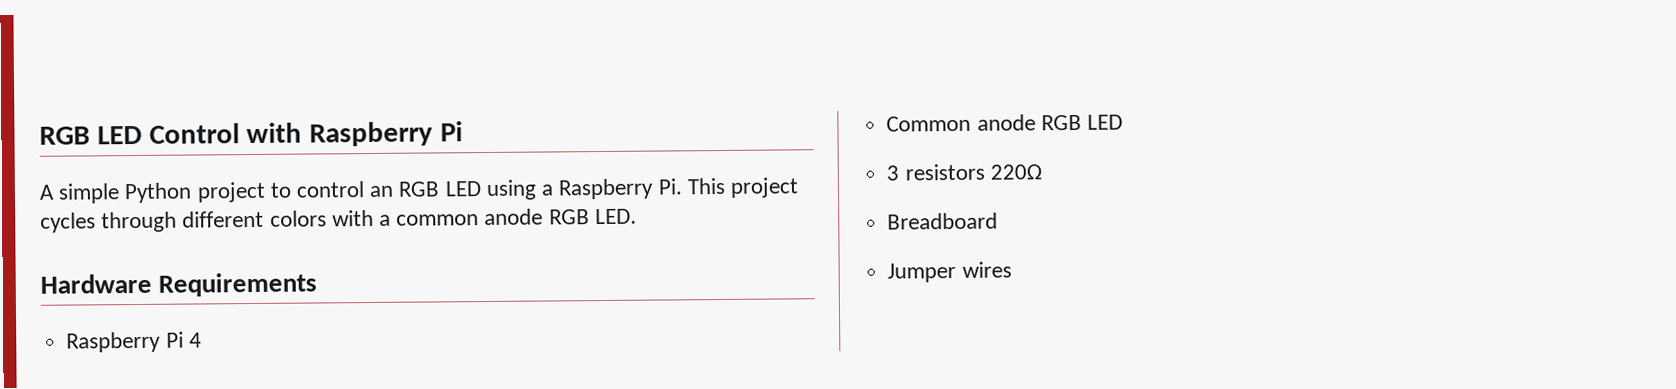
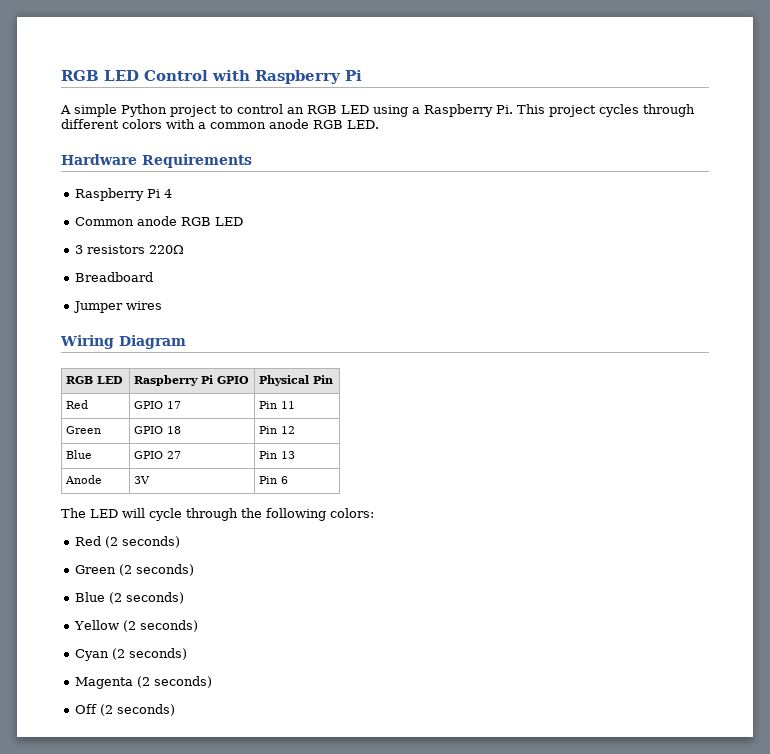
+ Wiring Diagram
+ RGB LED | Raspberry Pi GPIO | Physical Pin
+ Red | GPIO 17 | Pin 11
+ Green | GPIO 18 | Pin 12
+ Blue | GPIO 27 | Pin 13
+ Anode | 3V | Pin 6
+ The LED will cycle through the following colors:
+ Red (2 seconds)
+ Green (2 seconds)
+ Blue (2 seconds)
+ Yellow (2 seconds)
+ Cyan (2 seconds)
+ Magenta (2 seconds)
+ Off (2 seconds)

